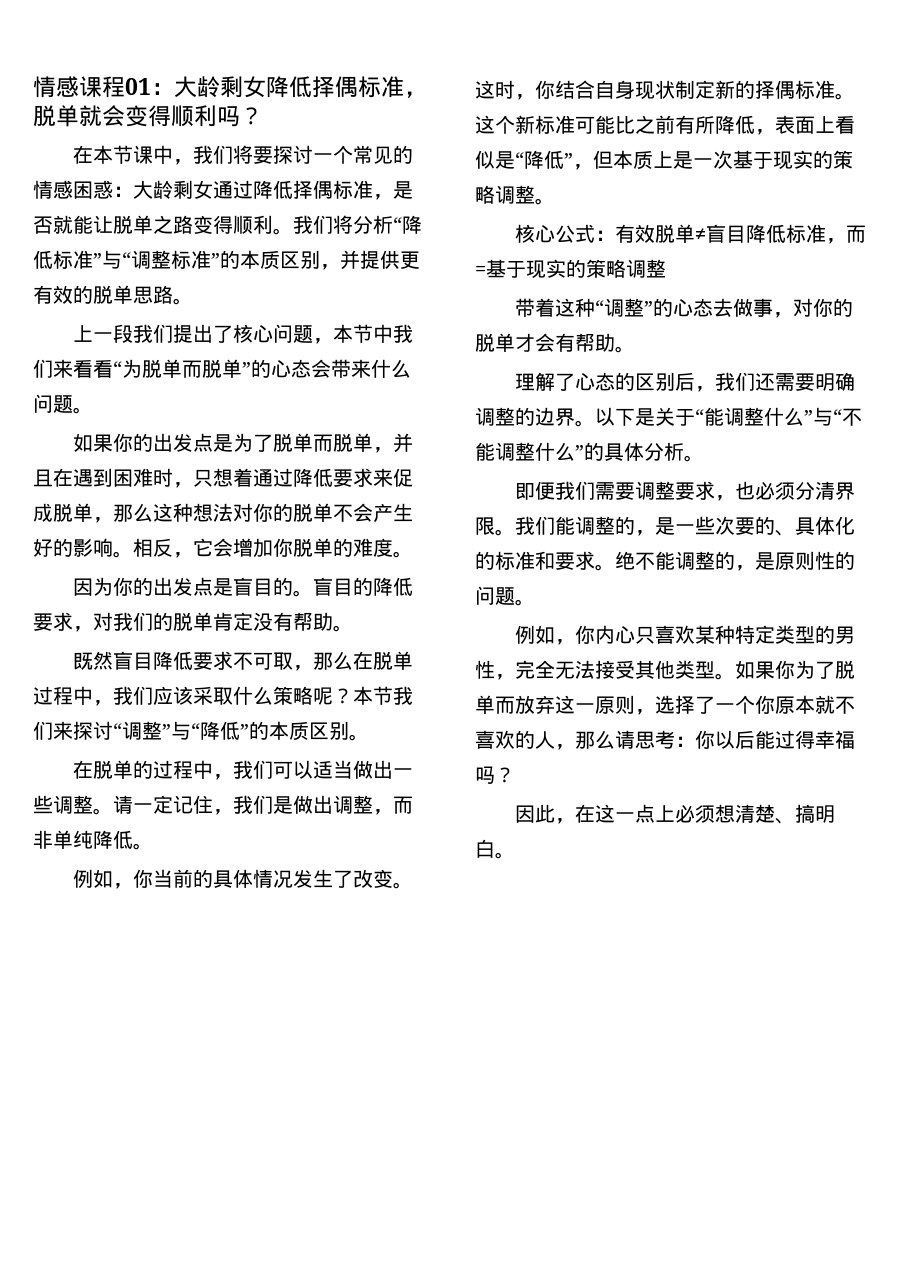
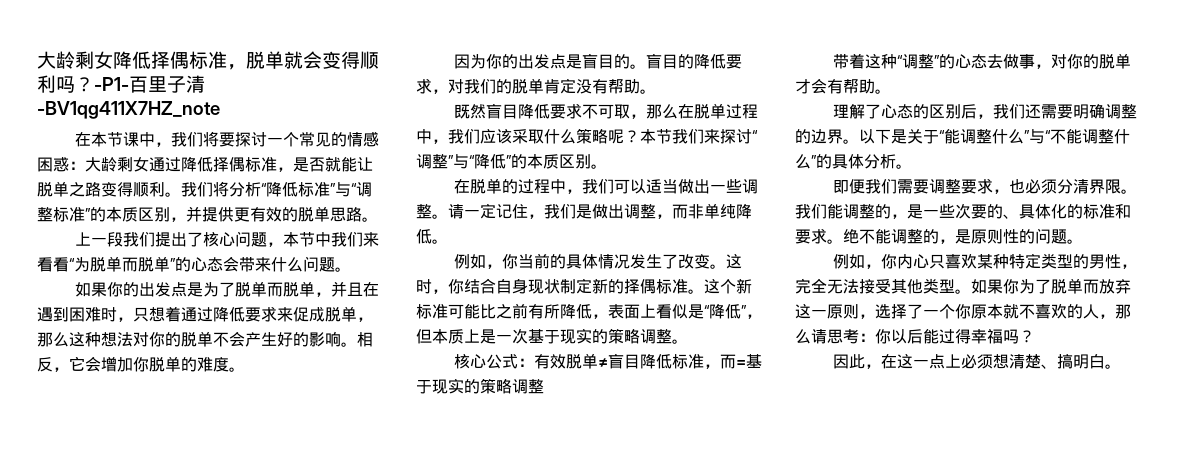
- 情感课程01：大龄剩女降低择偶标准，脱单就会变得顺利吗？
+ 大龄剩女降低择偶标准，脱单就会变得顺利吗？-P1-百里子清-BV1qg411X7HZ_note

